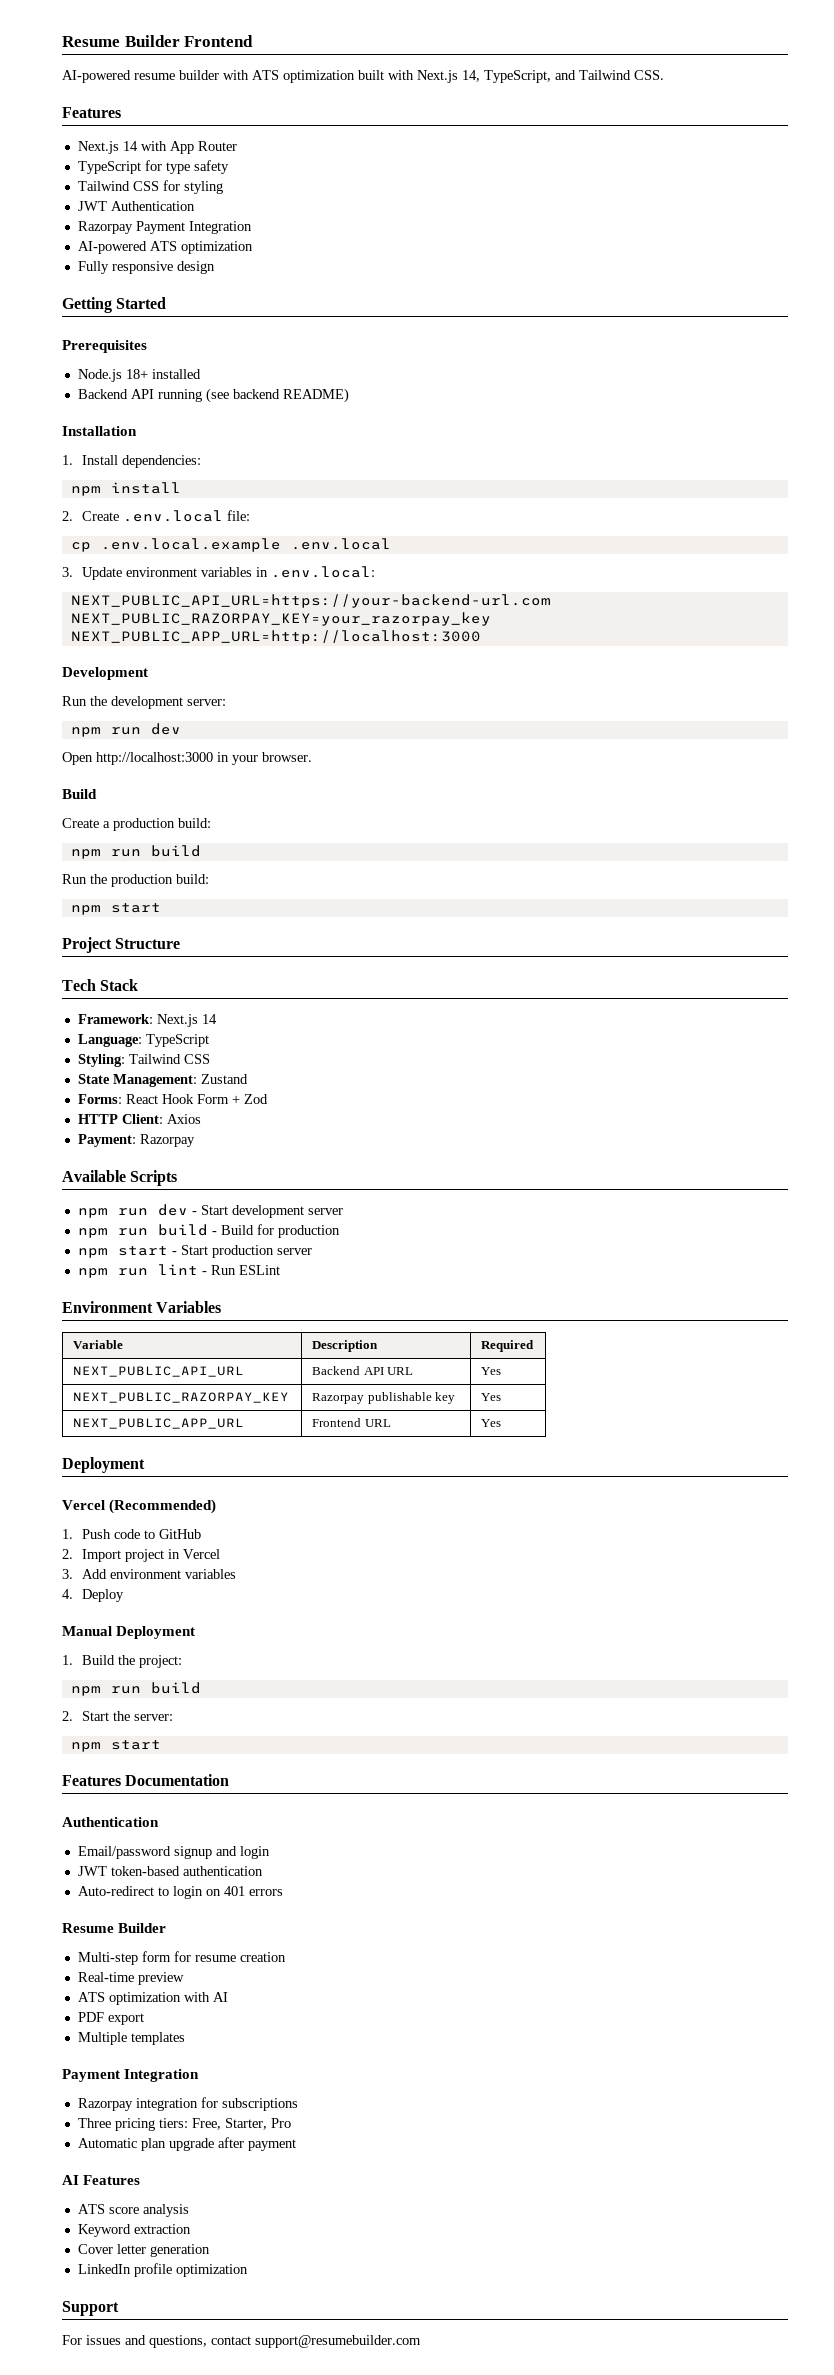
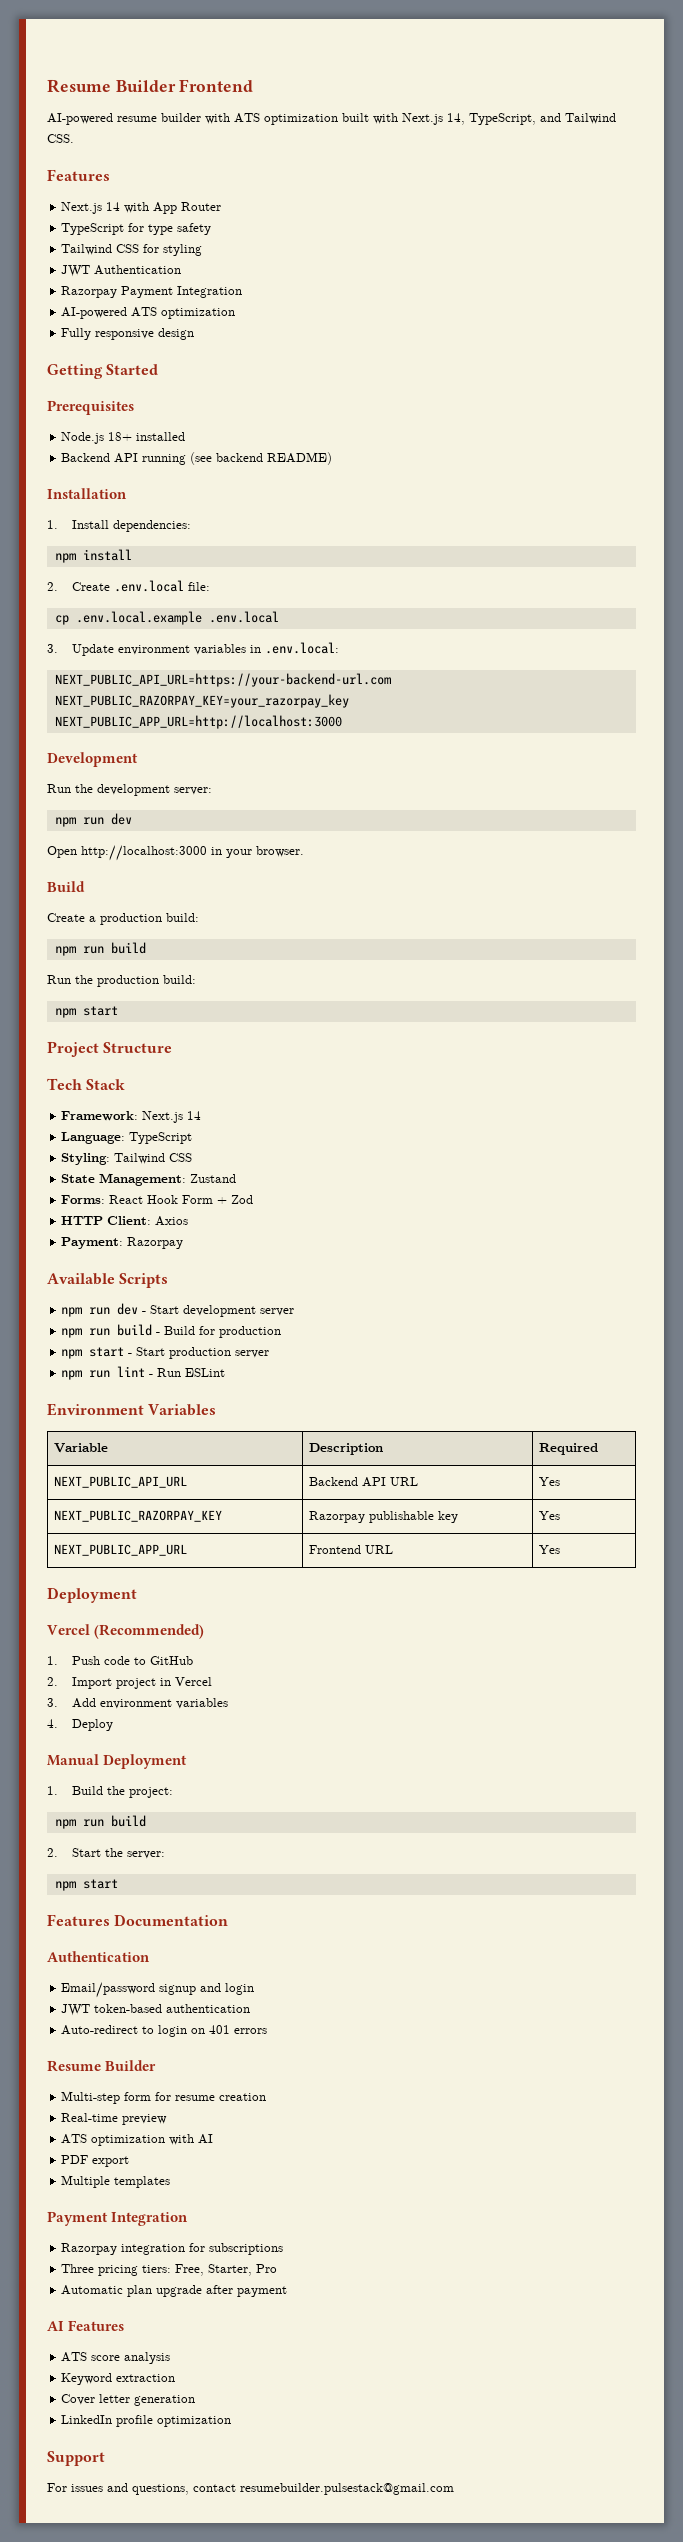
- For issues and questions, contact support@resumebuilder.com
+ For issues and questions, contact resumebuilder.pulsestack@gmail.com

